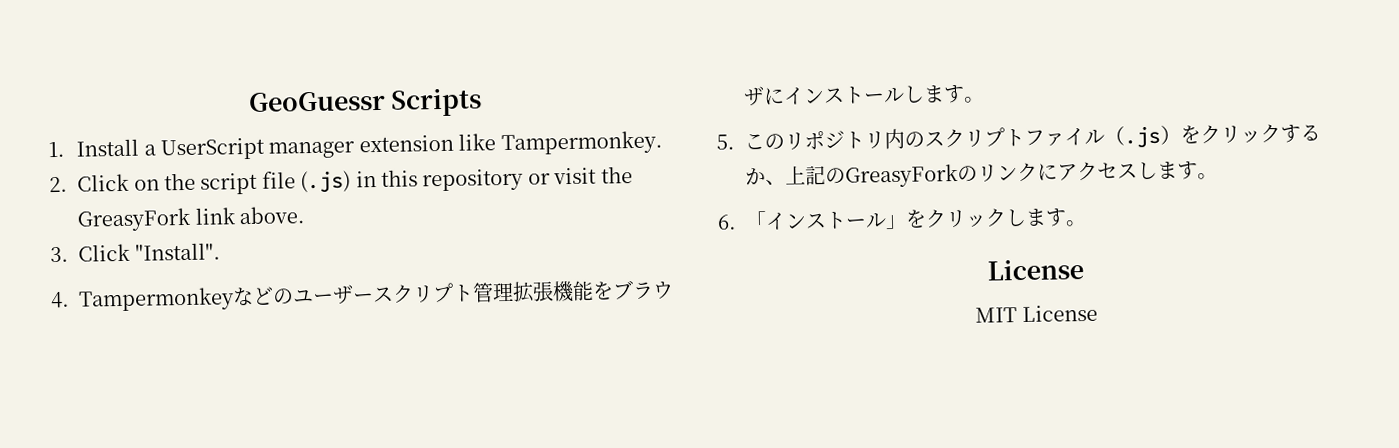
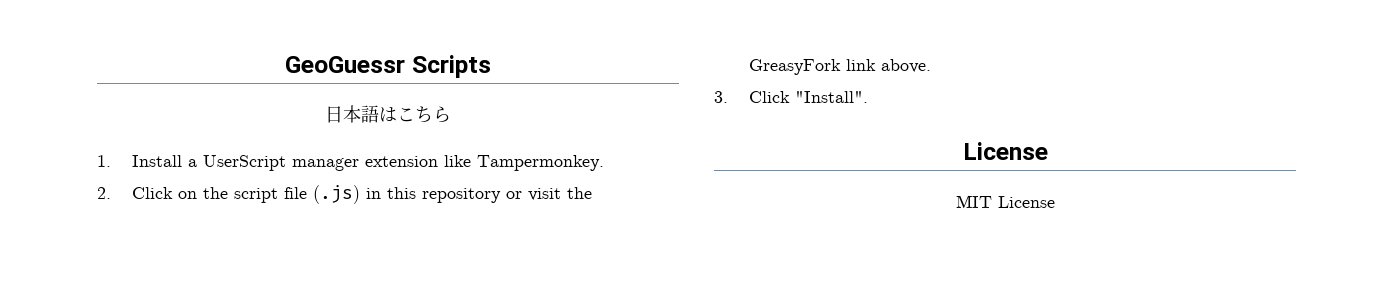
+ 日本語はこちら
- 4. Tampermonkeyなどのユーザースクリプト管理拡張機能をブラウザにインストールします。
- 5.このリポジトリ内のスクリプトファイル（.js）をクリックするか、上記のGreasyForkのリンクにアクセスします。
- 6.「インストール」をクリックします。

